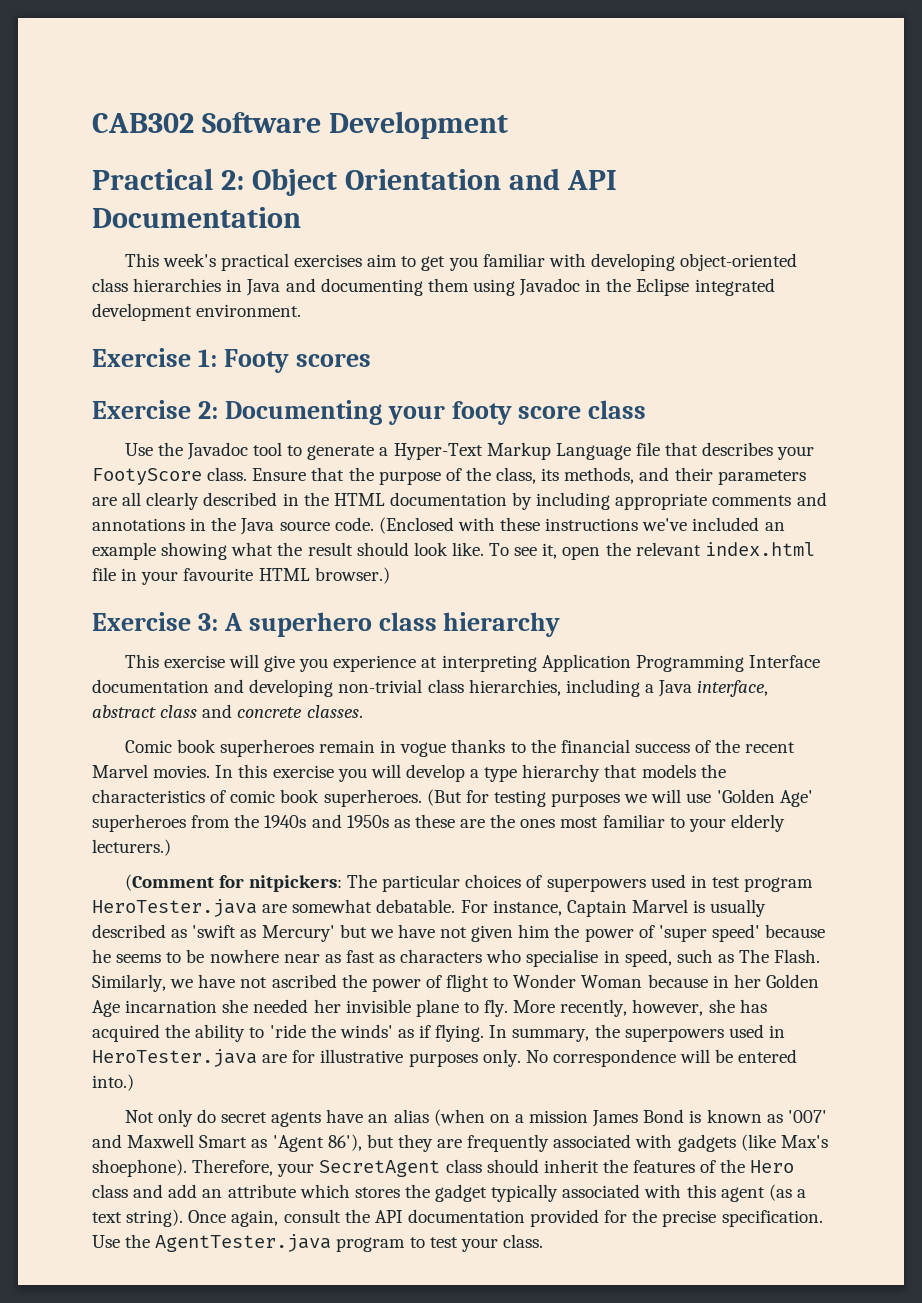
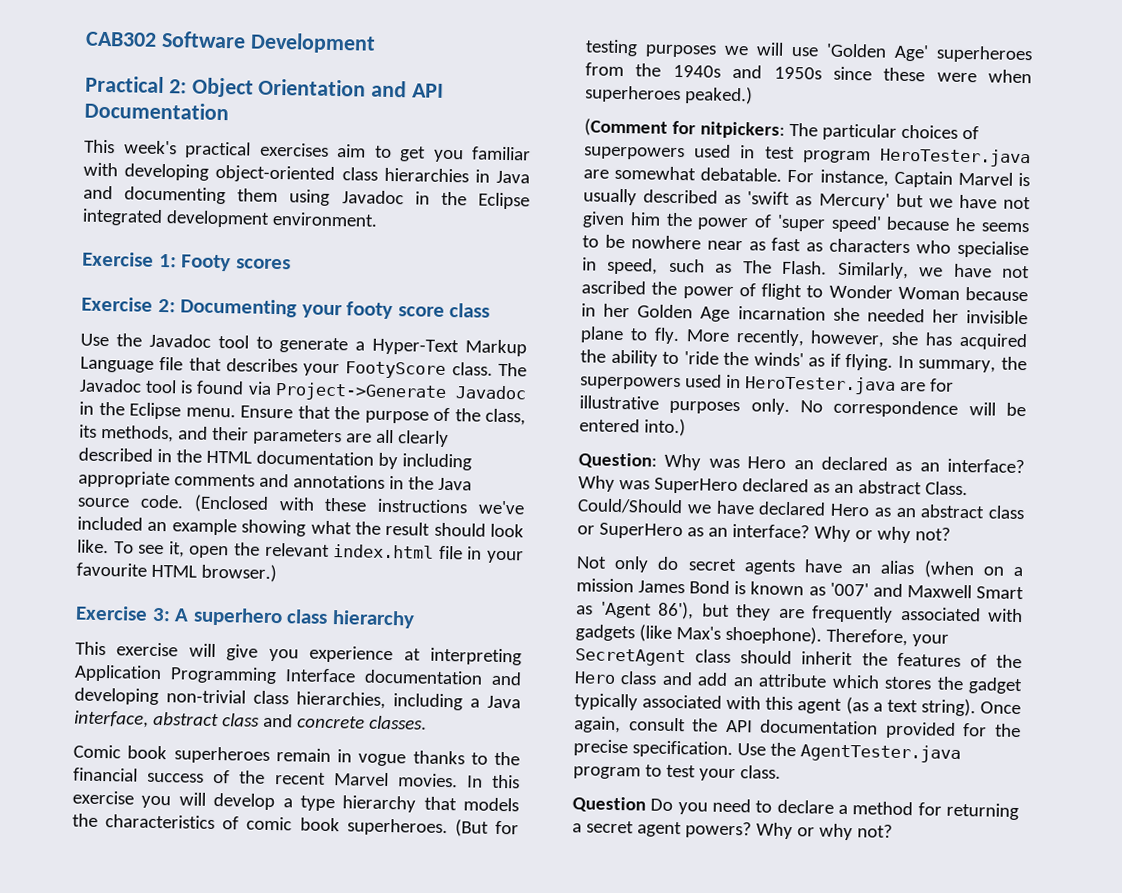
+ The Javadoc tool is found via Project->Generate Javadoc in the Eclipse menu.
- (But for testing purposes we will use 'Golden Age' superheroes from the 1940s and 1950s as these are the ones most familiar to your elderly lecturers.)
+ (But for testing purposes we will use 'Golden Age' superheroes from the 1940s and 1950s since these were when superheroes peaked.)
+ Question: Why was Hero an declared as an interface? Why was SuperHero declared as an abstract Class. Could/Should we have declared Hero as an abstract class or SuperHero as an interface? Why or why not?
+ Question Do you need to declare a method for returning a secret agent powers? Why or why not?

